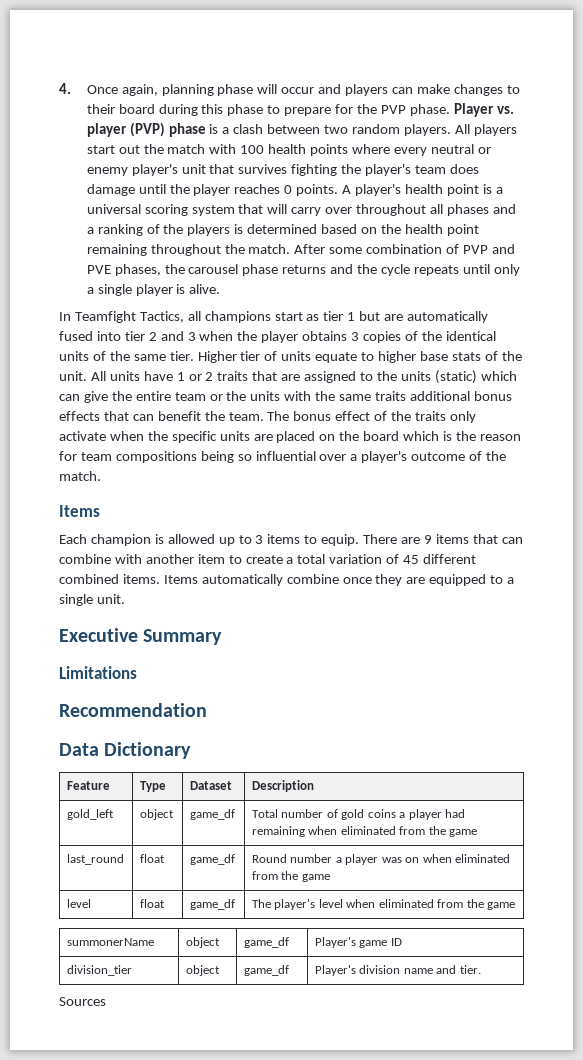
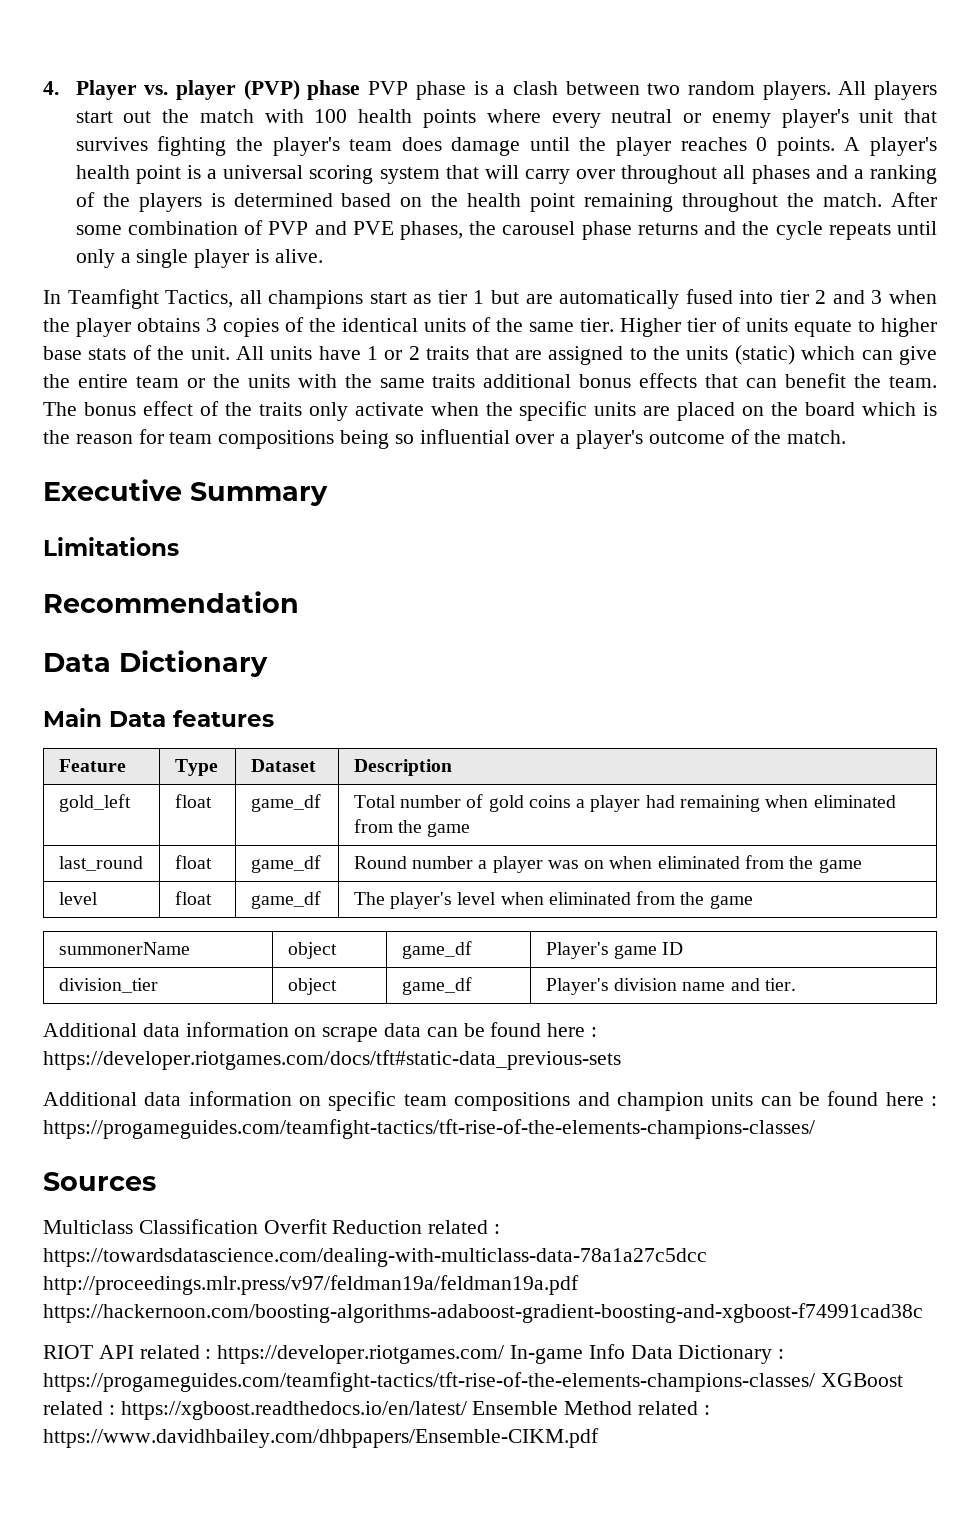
- 4. Once again, planning phase will occur and players can make changes to their board during this phase to prepare for the PVP phase. Player vs. player (PVP) phase is a clash between two random players.
+ 4. Player vs. player (PVP) phase PVP phase is a clash between two random players.
  The bonus effect of the traits only activate when the specific units are placed on the board which is the reason for team compositions being so influential over a player's outcome of the match.
- Items
- Each champion is allowed up to 3 items to equip. There are 9 items that can combine with another item to create a total variation of 45 different combined items. Items automatically combine once they are equipped to a single unit.
+ Main Data features
- gold_left | object | game_df | Total number of gold coins a player had remaining when eliminated from the game
+ gold_left | float | game_df | Total number of gold coins a player had remaining when eliminated from the game
+ Additional data information on scrape data can be found here : https://developer.riotgames.com/docs/tft#static-data_previous-sets
+ Additional data information on specific team compositions and champion units can be found here : https://progameguides.com/teamfight-tactics/tft-rise-of-the-elements-champions-classes/
  Sources
+ Multiclass Classification Overfit Reduction related : https://towardsdatascience.com/dealing-with-multiclass-data-78a1a27c5dcc http://proceedings.mlr.press/v97/feldman19a/feldman19a.pdf https://hackernoon.com/boosting-algorithms-adaboost-gradient-boosting-and-xgboost-f74991cad38c
+ RIOT API related : https://developer.riotgames.com/ In-game Info Data Dictionary : https://progameguides.com/teamfight-tactics/tft-rise-of-the-elements-champions-classes/ XGBoost related : https://xgboost.readthedocs.io/en/latest/ Ensemble Method related : https://www.davidhbailey.com/dhbpapers/Ensemble-CIKM.pdf

